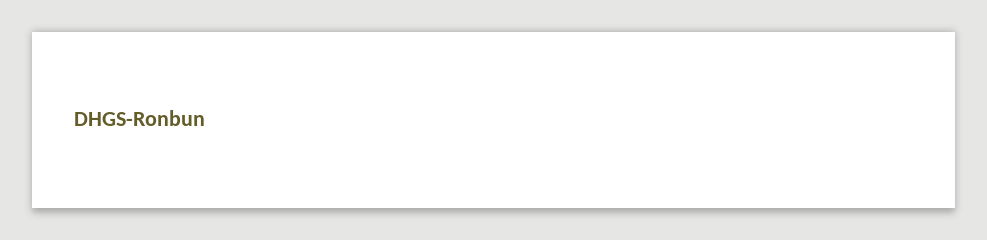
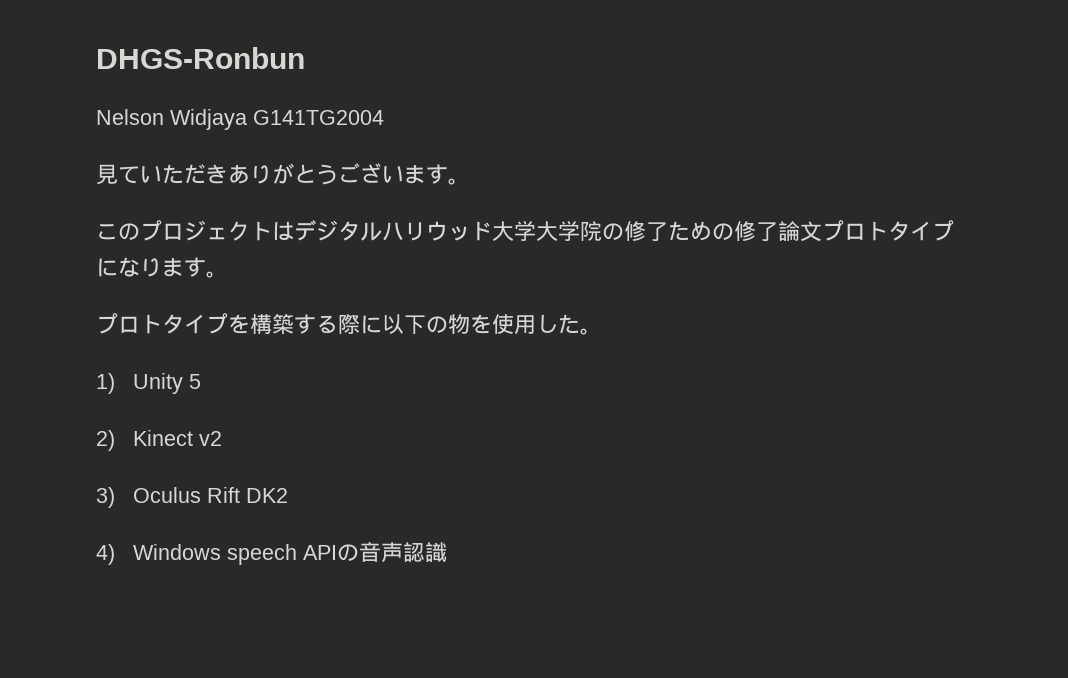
+ Nelson Widjaya G141TG2004
+ 見ていただきありがとうございます。
+ このプロジェクトはデジタルハリウッド大学大学院の修了ための修了論文プロトタイプになります。
+ プロトタイプを構築する際に以下の物を使用した。
+ 1) Unity 5
+ 2) Kinect v2
+ 3) Oculus Rift DK2
+ 4) Windows speech APIの音声認識

